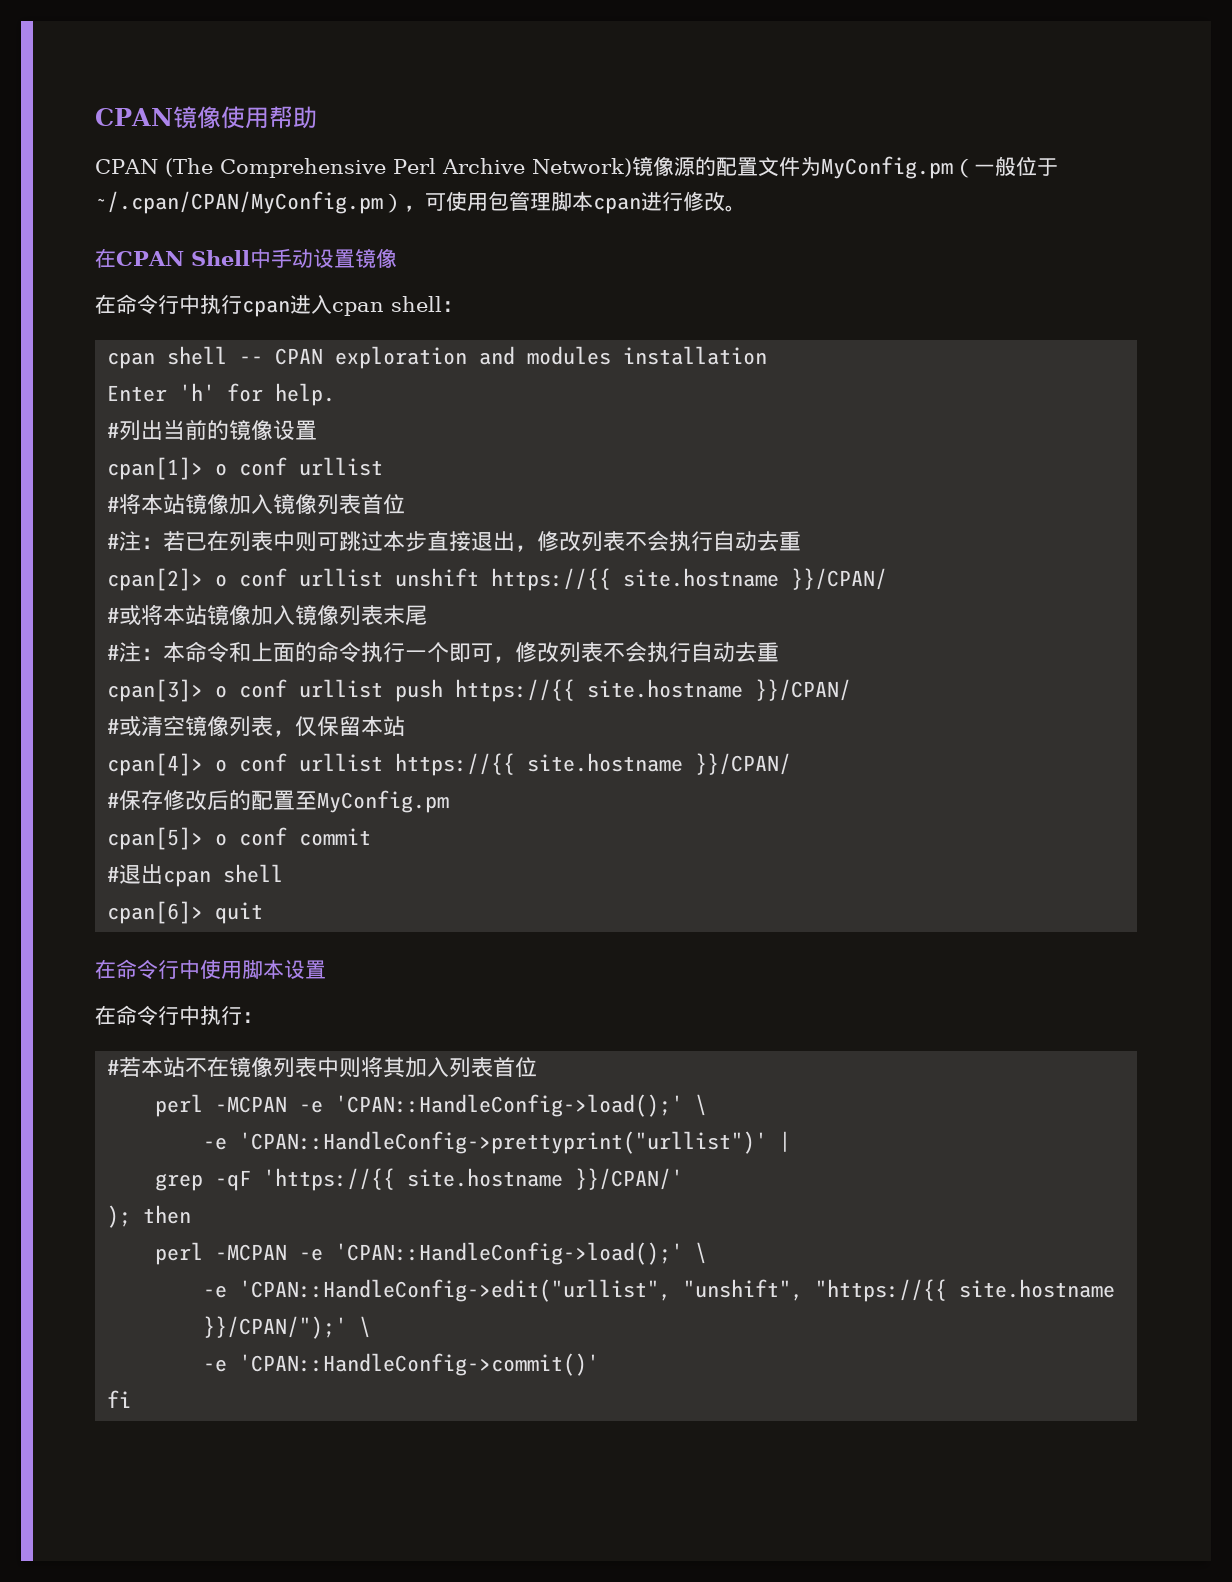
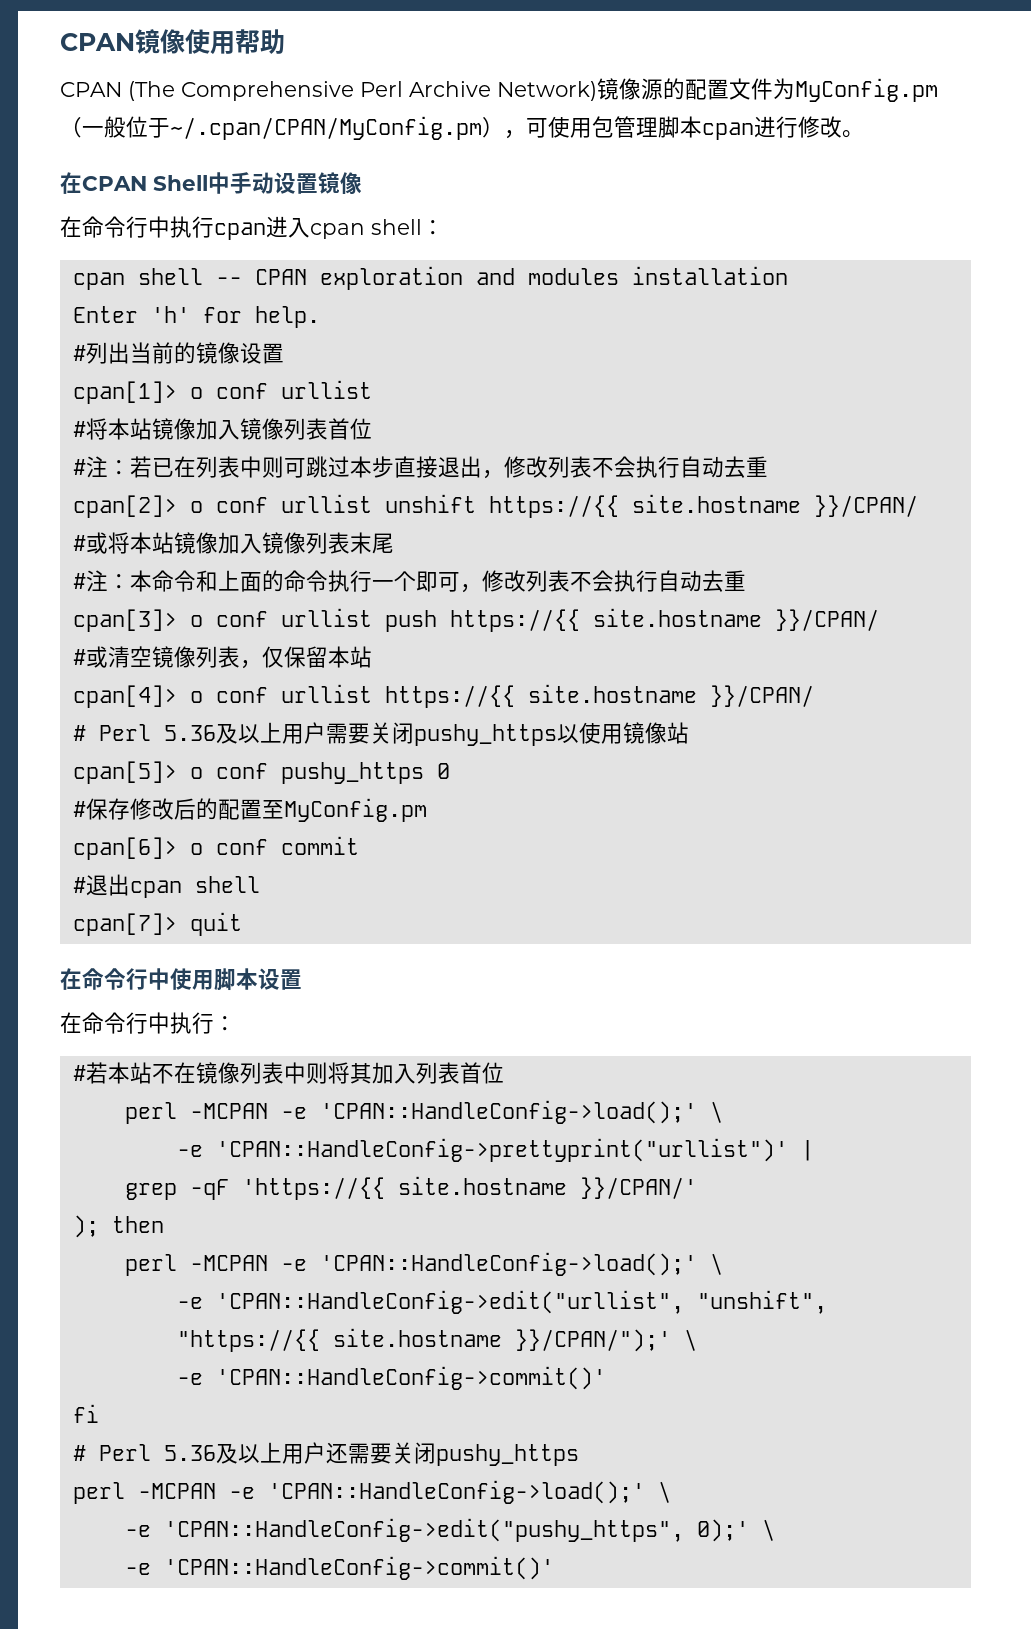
+ # Perl 5.36及以上用户需要关闭pushy_https以使用镜像站
+ cpan[5]> o conf pushy_https 0
- cpan[5]> o conf commit
+ cpan[6]> o conf commit
- cpan[6]> quit
+ cpan[7]> quit
+ # Perl 5.36及以上用户还需要关闭pushy_https
+ perl -MCPAN -e 'CPAN::HandleConfig->load();' \
+ -e 'CPAN::HandleConfig->edit("pushy_https", 0);' \
+ -e 'CPAN::HandleConfig->commit()'

